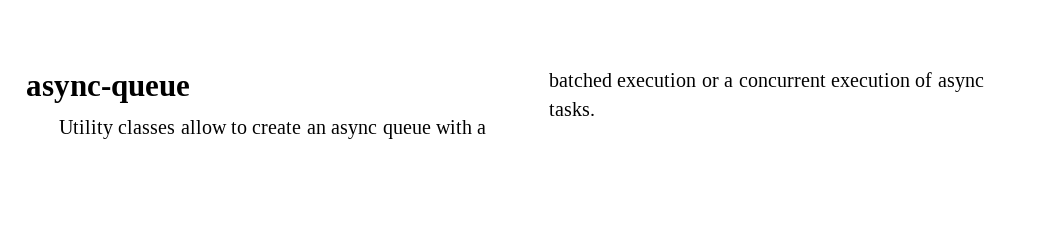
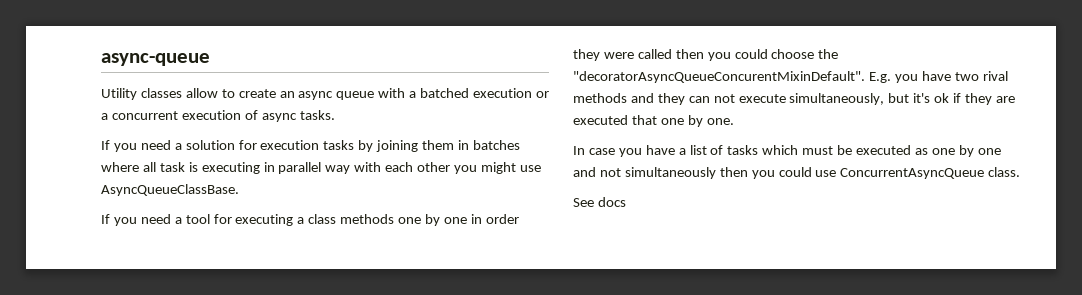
+ If you need a solution for execution tasks by joining them in batches where all task is executing in parallel way with each other you might use AsyncQueueClassBase.
+ If you need a tool for executing a class methods one by one in order they were called then you could choose the "decoratorAsyncQueueConcurentMixinDefault". E.g. you have two rival methods and they can not execute simultaneously, but it's ok if they are executed that one by one.
+ In case you have a list of tasks which must be executed as one by one and not simultaneously then you could use ConcurrentAsyncQueue class.
+ See docs

